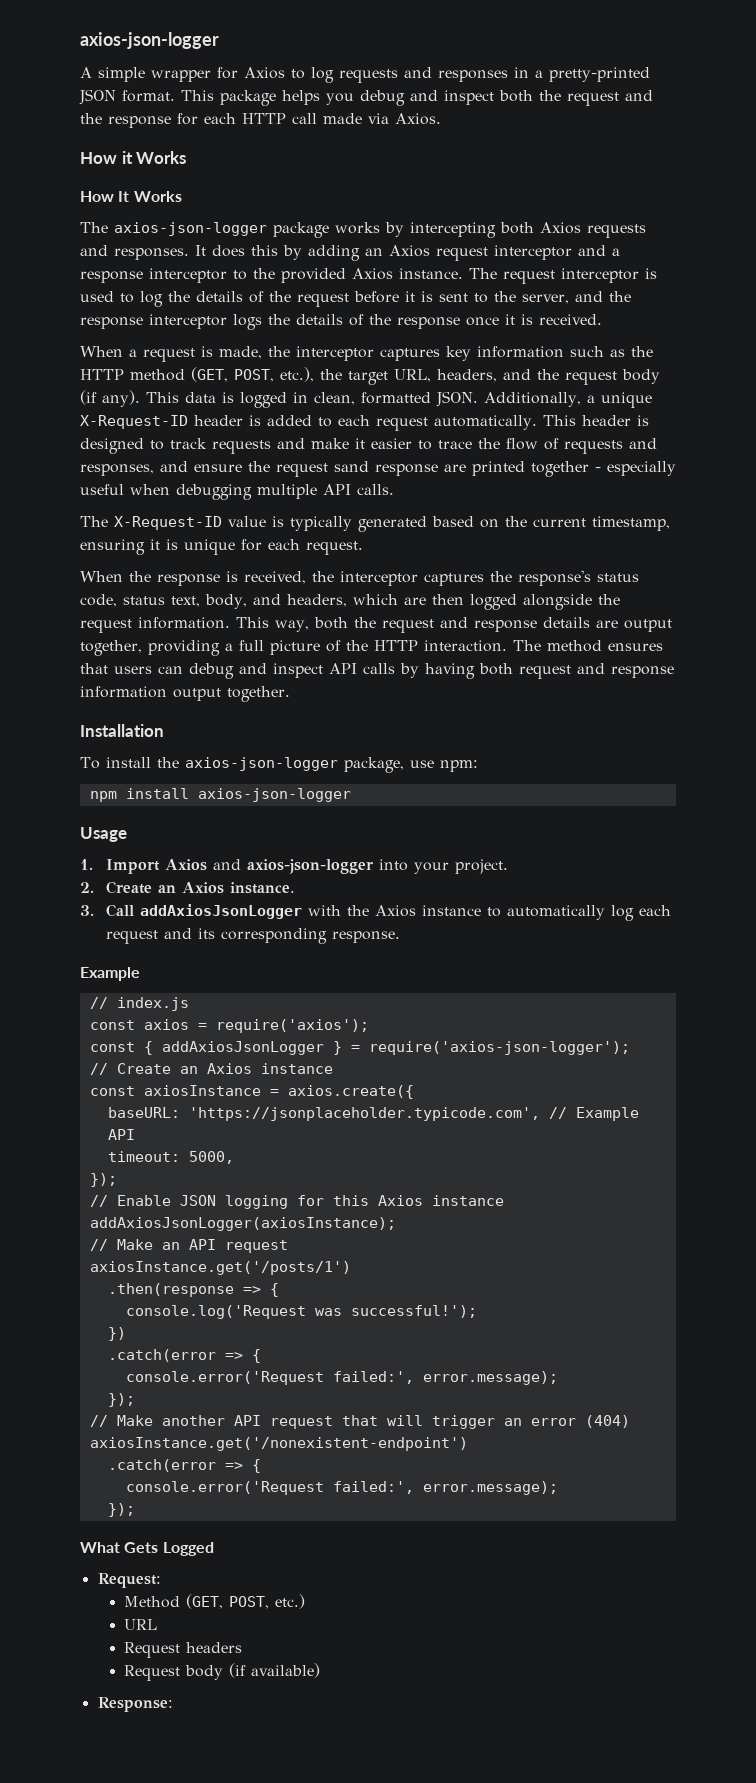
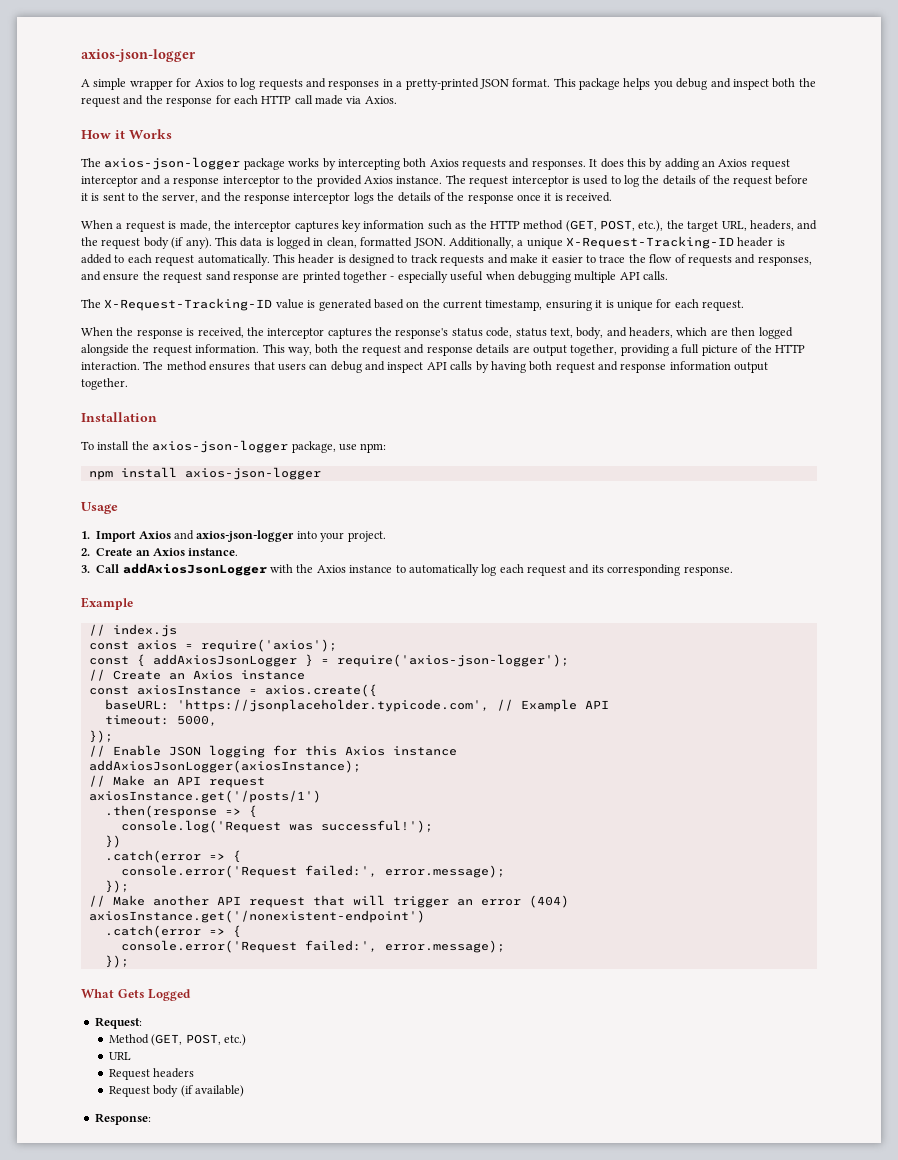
- How It Works
- Additionally, a unique X-Request-ID header is added to each request automatically.
+ Additionally, a unique X-Request-Tracking-ID header is added to each request automatically.
- The X-Request-ID value is typically generated based on the current timestamp, ensuring it is unique for each request.
+ The X-Request-Tracking-ID value is generated based on the current timestamp, ensuring it is unique for each request.

